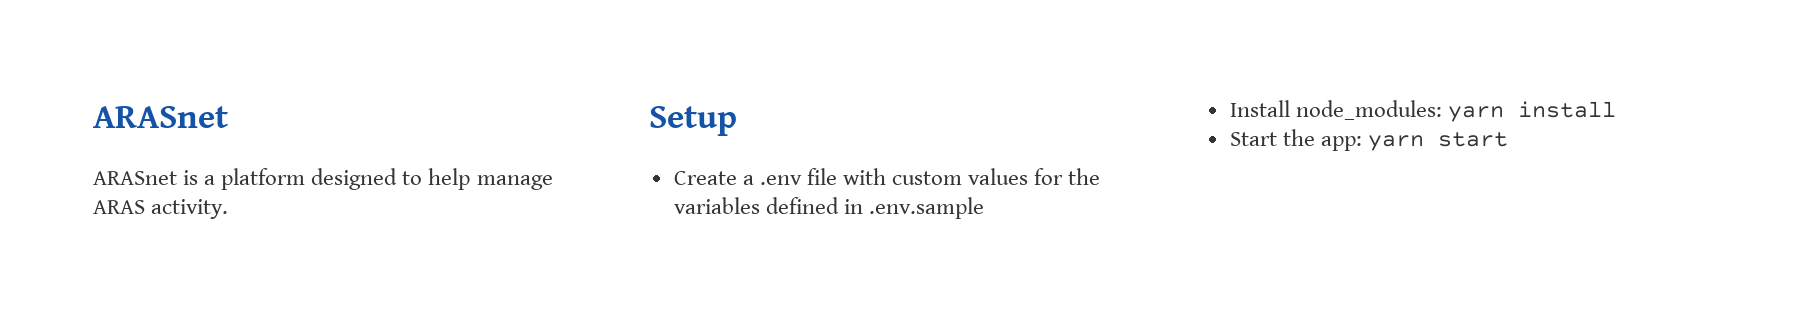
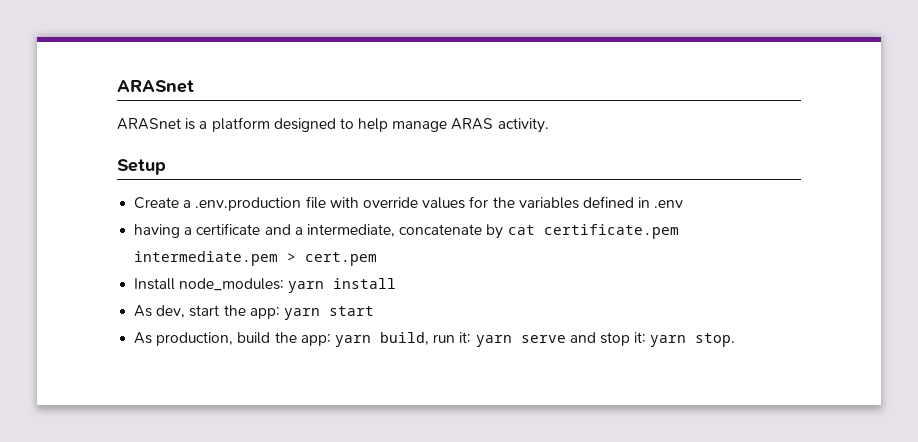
- Create a .env file with custom values for the variables defined in .env.sample
+ Create a .env.production file with override values for the variables defined in .env
+ having a certificate and a intermediate, concatenate by cat certificate.pem intermediate.pem > cert.pem
- Start the app: yarn start
+ As dev, start the app: yarn start
+ As production, build the app: yarn build, run it: yarn serve and stop it: yarn stop.

